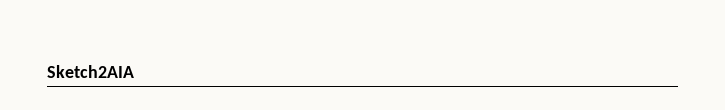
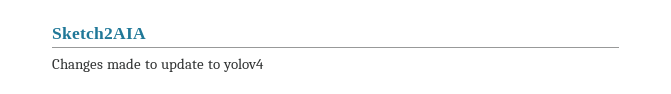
+ Changes made to update to yolov4

